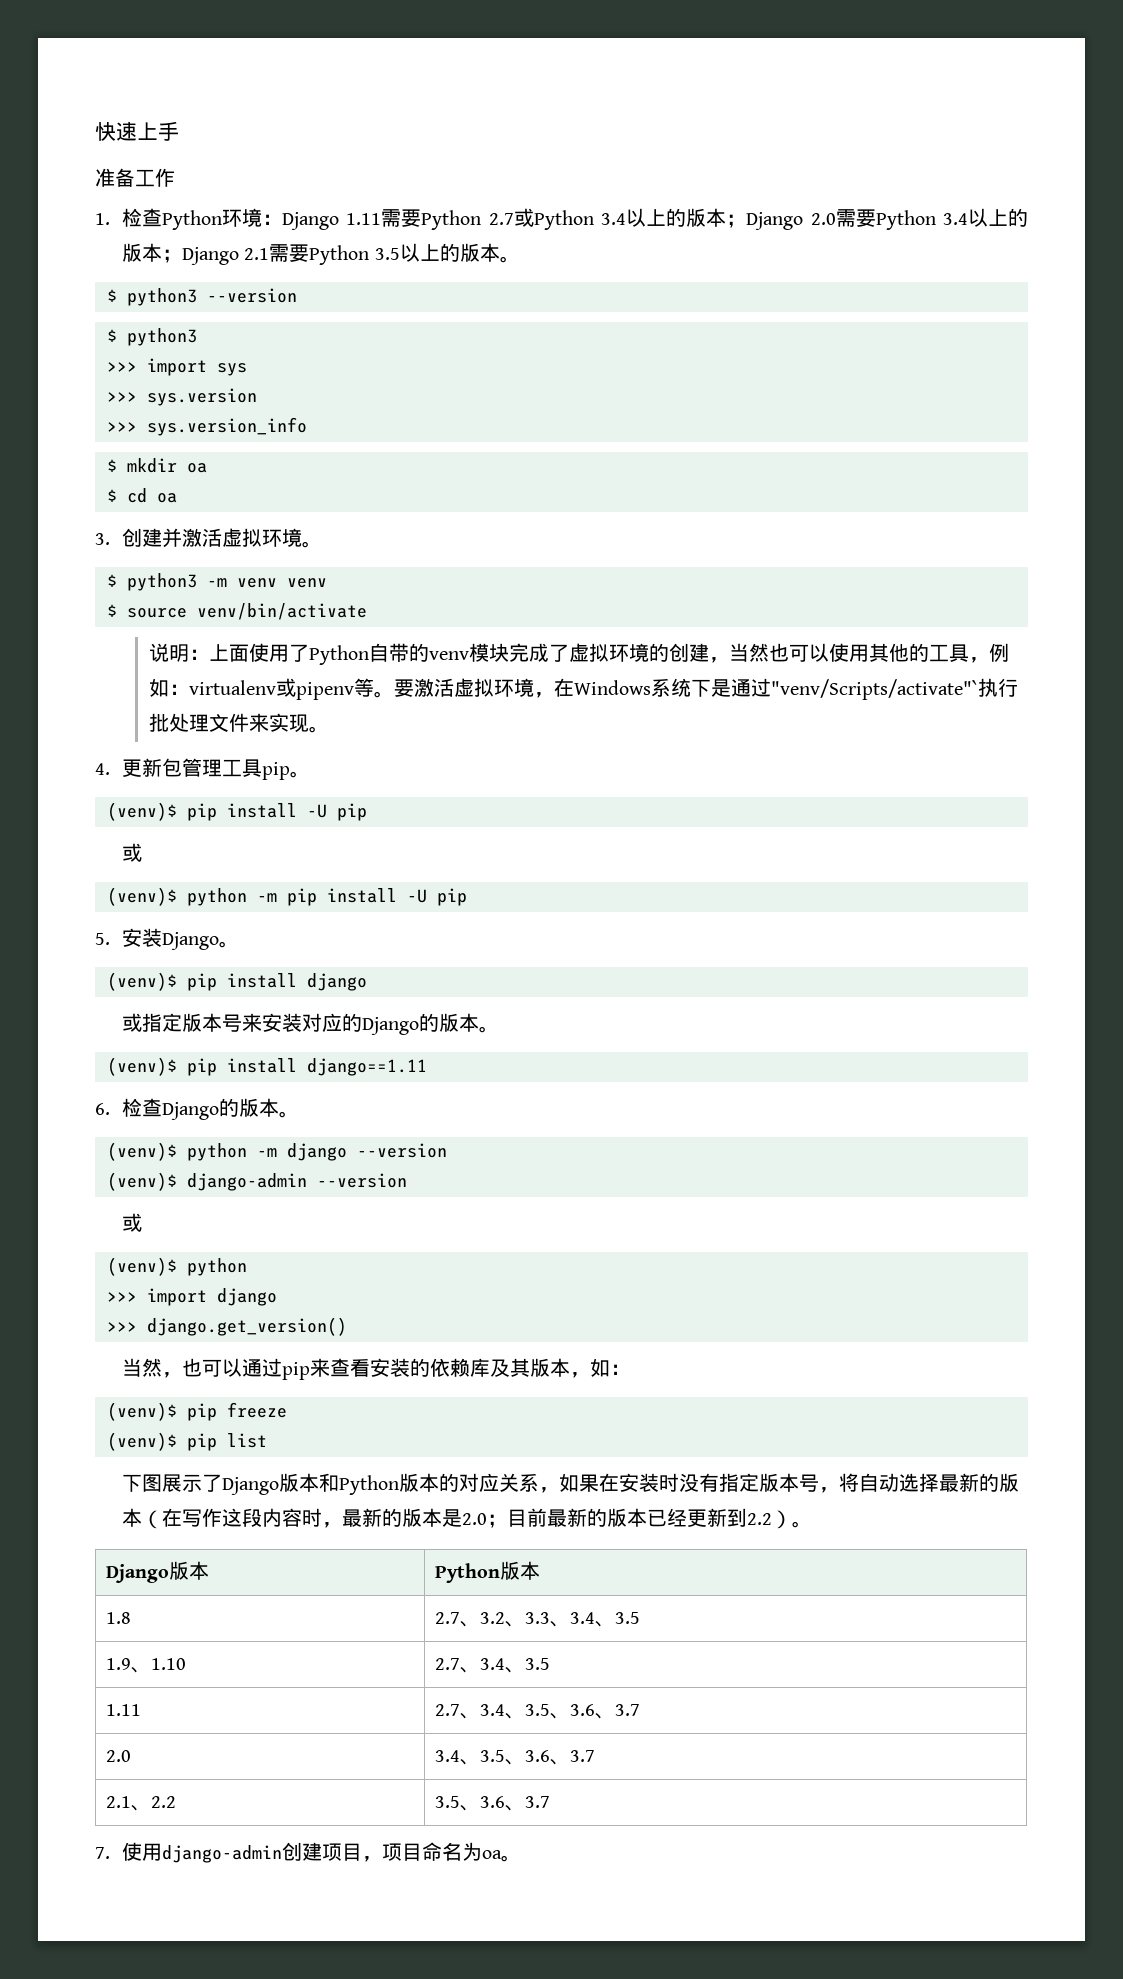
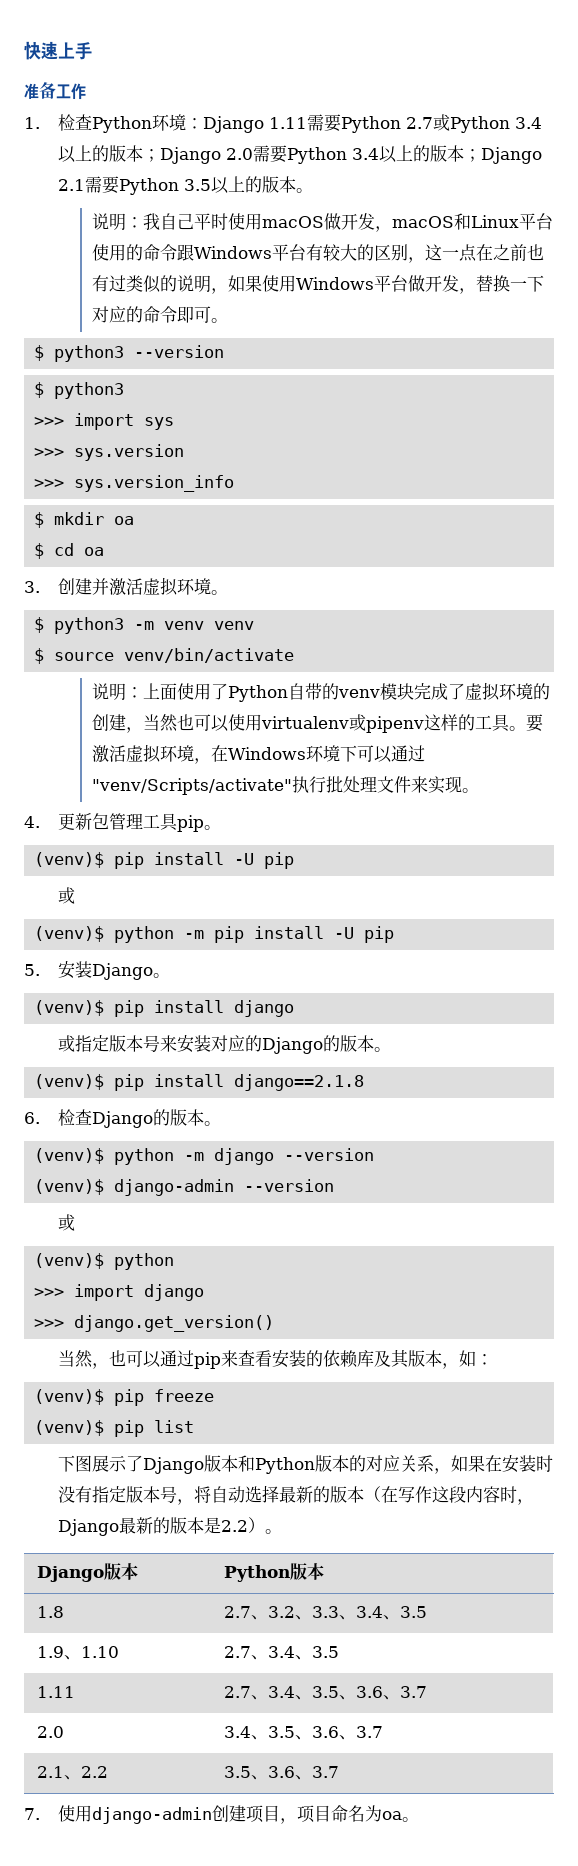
+ 说明：我自己平时使用macOS做开发，macOS和Linux平台使用的命令跟Windows平台有较大的区别，这一点在之前也有过类似的说明，如果使用Windows平台做开发，替换一下对应的命令即可。
- 说明：上面使用了Python自带的venv模块完成了虚拟环境的创建，当然也可以使用其他的工具，例如：virtualenv或pipenv等。
+ 说明：上面使用了Python自带的venv模块完成了虚拟环境的创建，当然也可以使用virtualenv或pipenv这样的工具。
- 要激活虚拟环境，在Windows系统下是通过"venv/Scripts/activate"`执行批处理文件来实现。
+ 要激活虚拟环境，在Windows环境下可以通过"venv/Scripts/activate"执行批处理文件来实现。
- (venv)$ pip install django==1.11
+ (venv)$ pip install django==2.1.8
- 下图展示了Django版本和Python版本的对应关系，如果在安装时没有指定版本号，将自动选择最新的版本（在写作这段内容时，最新的版本是2.0；目前最新的版本已经更新到2.2）。
+ 下图展示了Django版本和Python版本的对应关系，如果在安装时没有指定版本号，将自动选择最新的版本（在写作这段内容时，Django最新的版本是2.2）。

